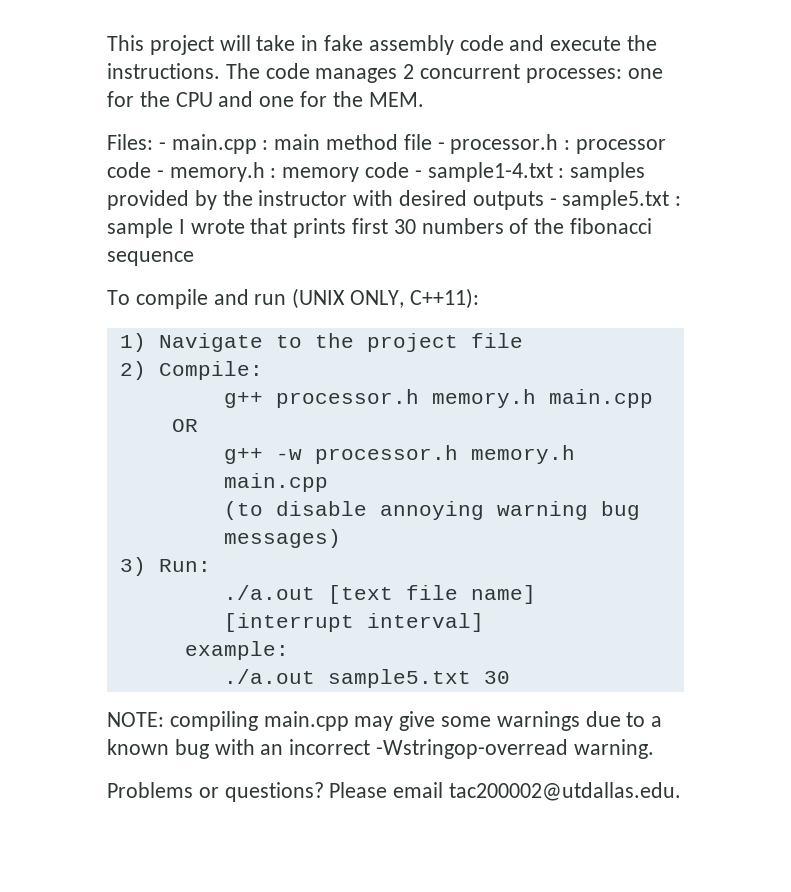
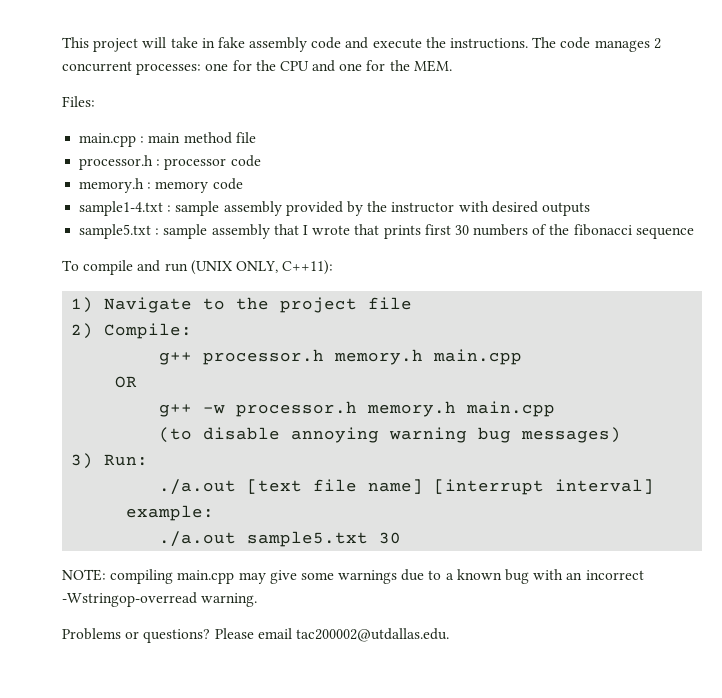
- Files: - main.cpp : main method file - processor.h : processor code - memory.h : memory code - sample1-4.txt : samples provided by the instructor with desired outputs - sample5.txt : sample I wrote that prints first 30 numbers of the fibonacci sequence
+ Files:
+ main.cpp : main method file
+ processor.h : processor code
+ memory.h : memory code
+ sample1-4.txt : sample assembly provided by the instructor with desired outputs
+ sample5.txt : sample assembly that I wrote that prints first 30 numbers of the fibonacci sequence

